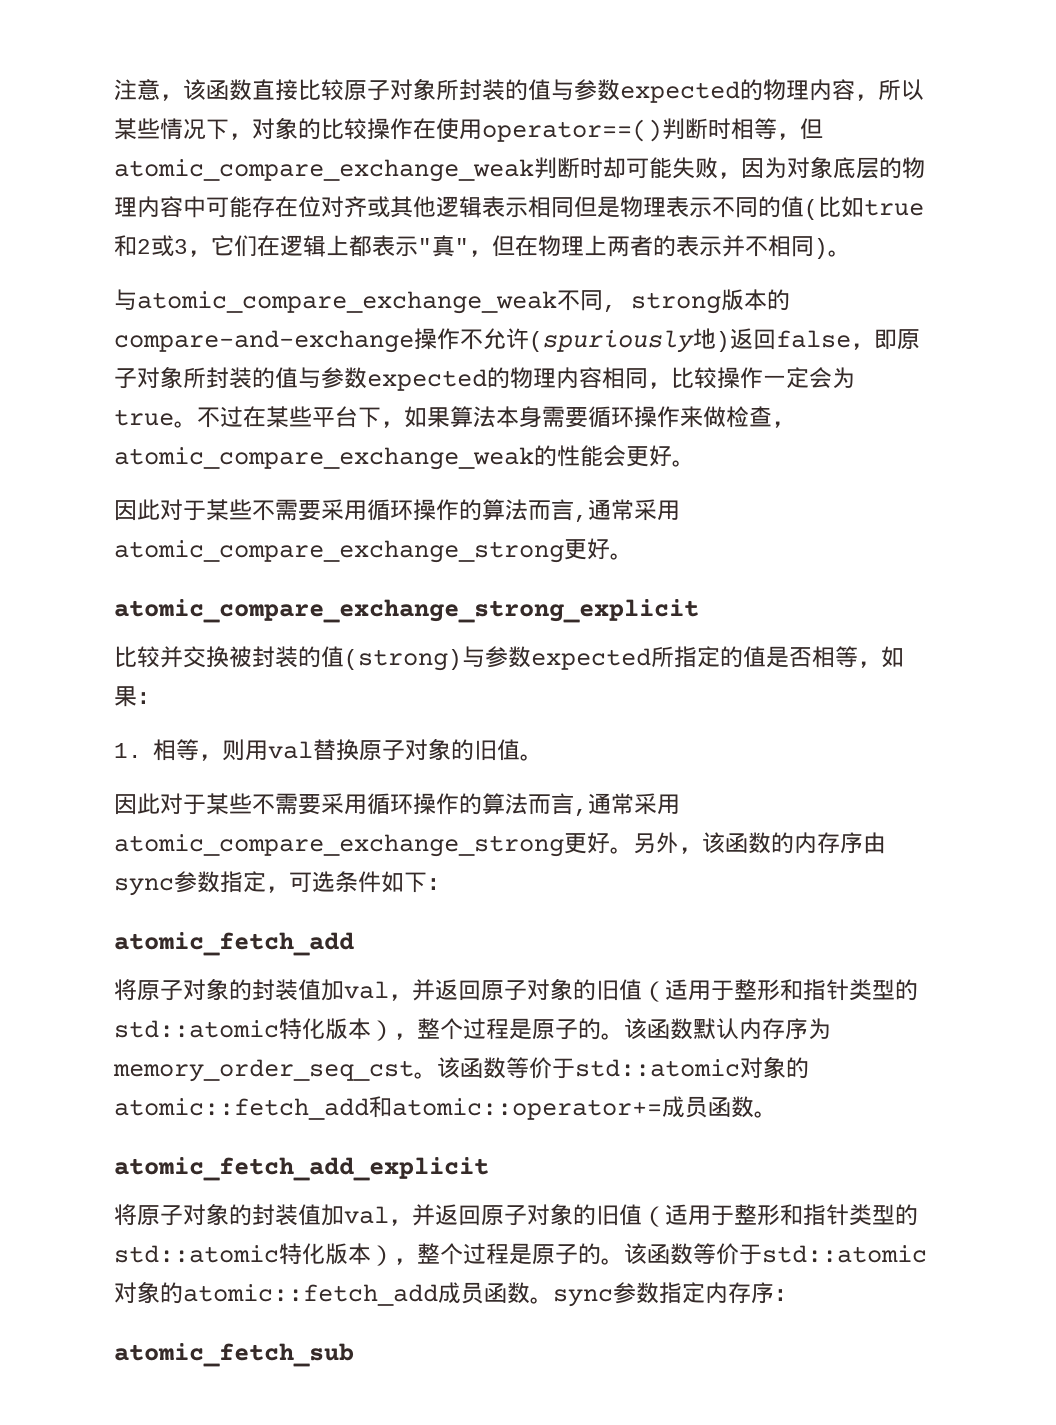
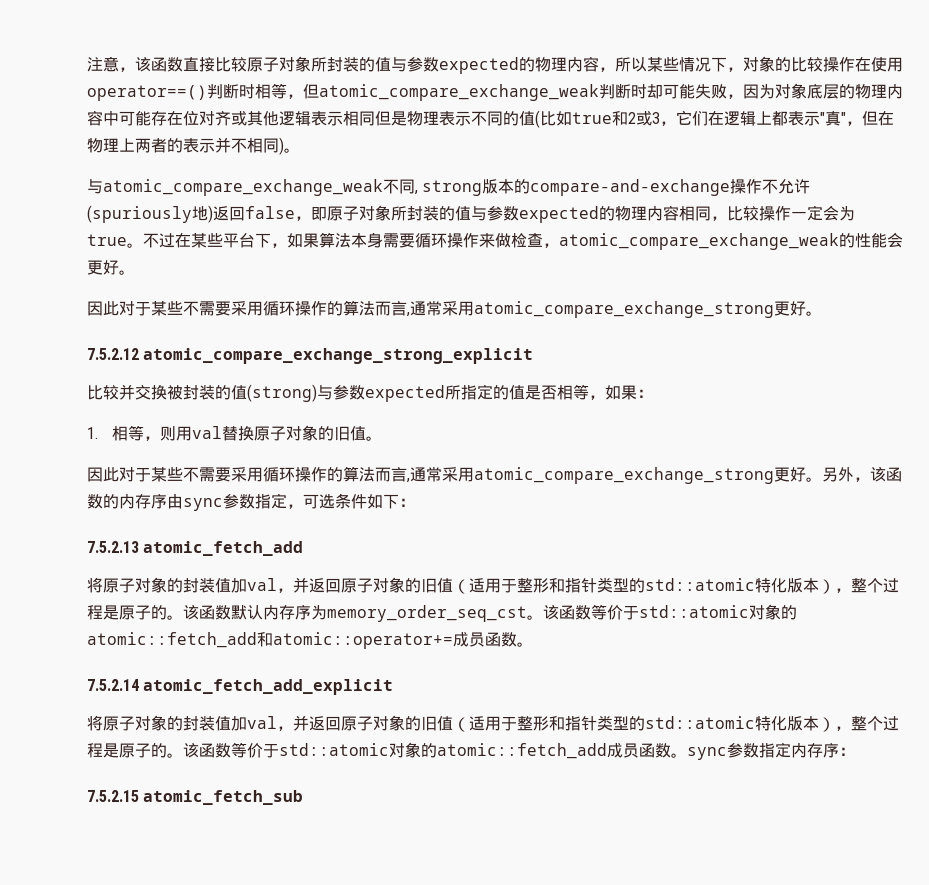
- atomic_compare_exchange_strong_explicit
+ 7.5.2.12 atomic_compare_exchange_strong_explicit
- atomic_fetch_add
+ 7.5.2.13 atomic_fetch_add
- atomic_fetch_add_explicit
+ 7.5.2.14 atomic_fetch_add_explicit
- atomic_fetch_sub
+ 7.5.2.15 atomic_fetch_sub

